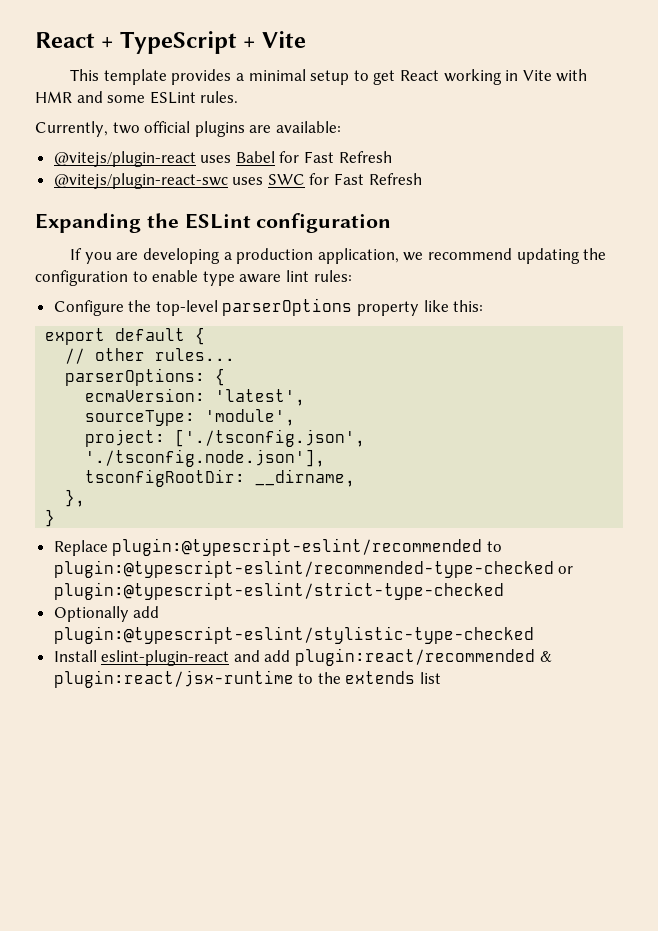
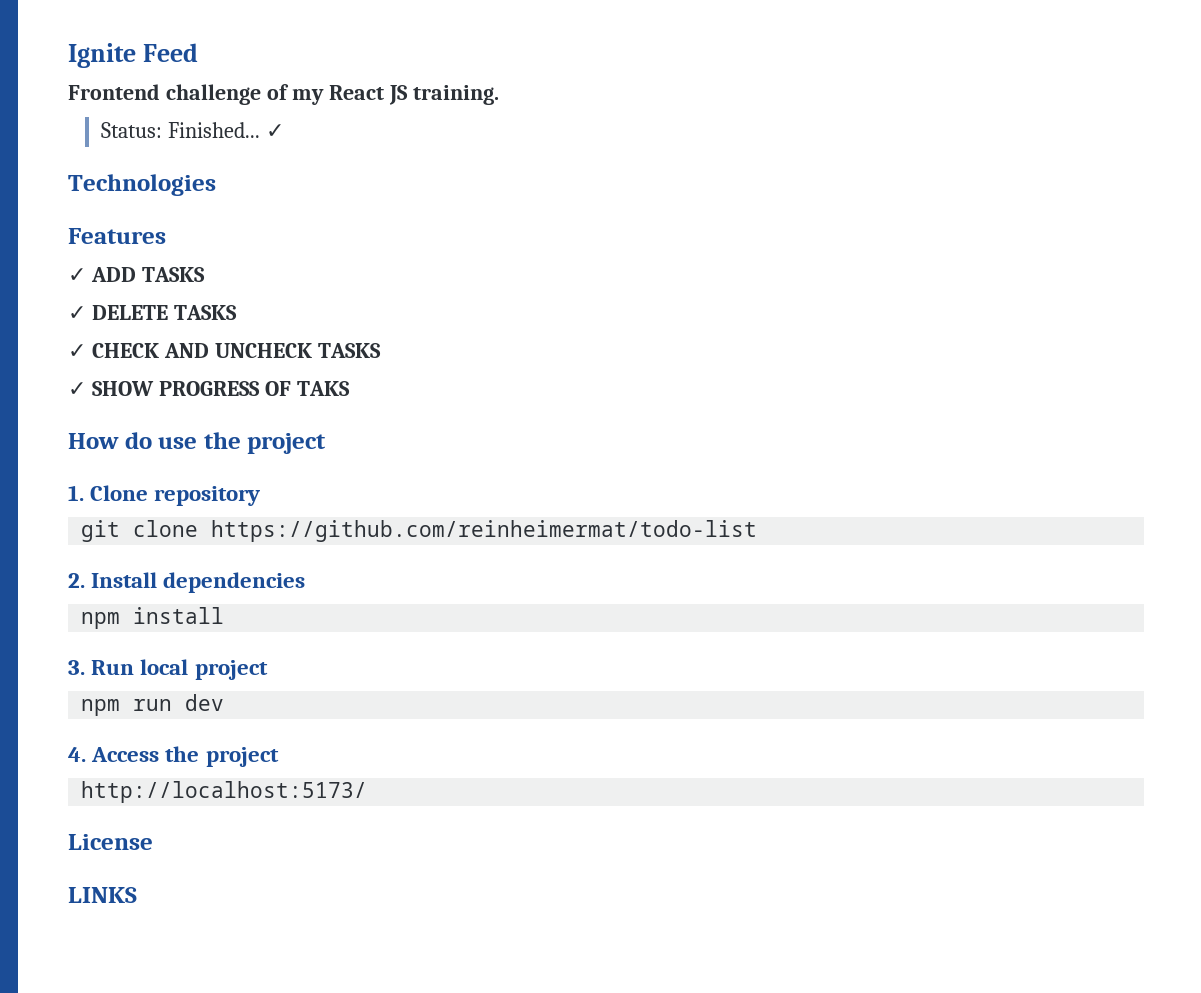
- React + TypeScript + Vite
- This template provides a minimal setup to get React working in Vite with HMR and some ESLint rules.
- Currently, two official plugins are available:
- @vitejs/plugin-react uses Babel for Fast Refresh
- @vitejs/plugin-react-swc uses SWC for Fast Refresh
- Expanding the ESLint configuration
- If you are developing a production application, we recommend updating the configuration to enable type aware lint rules:
- Configure the top-level parserOptions property like this:
- export default {
- // other rules...
- parserOptions: {
- ecmaVersion: 'latest',
- sourceType: 'module',
- project: ['./tsconfig.json', './tsconfig.node.json'],
- tsconfigRootDir: __dirname,
- },
- }
- Replace plugin:@typescript-eslint/recommended to plugin:@typescript-eslint/recommended-type-checked or plugin:@typescript-eslint/strict-type-checked
- Optionally add plugin:@typescript-eslint/stylistic-type-checked
- Install eslint-plugin-react and add plugin:react/recommended & plugin:react/jsx-runtime to the extends list
+ Ignite Feed
+ Frontend challenge of my React JS training.
+ Status: Finished... ✓
+ Technologies
+ Features
+ ✓ ADD TASKS
+ ✓ DELETE TASKS
+ ✓ CHECK AND UNCHECK TASKS
+ ✓ SHOW PROGRESS OF TAKS
+ How do use the project
+ 1. Clone repository
+ git clone https://github.com/reinheimermat/todo-list
+ 2. Install dependencies
+ npm install
+ 3. Run local project
+ npm run dev
+ 4. Access the project
+ http://localhost:5173/
+ License
+ LINKS

